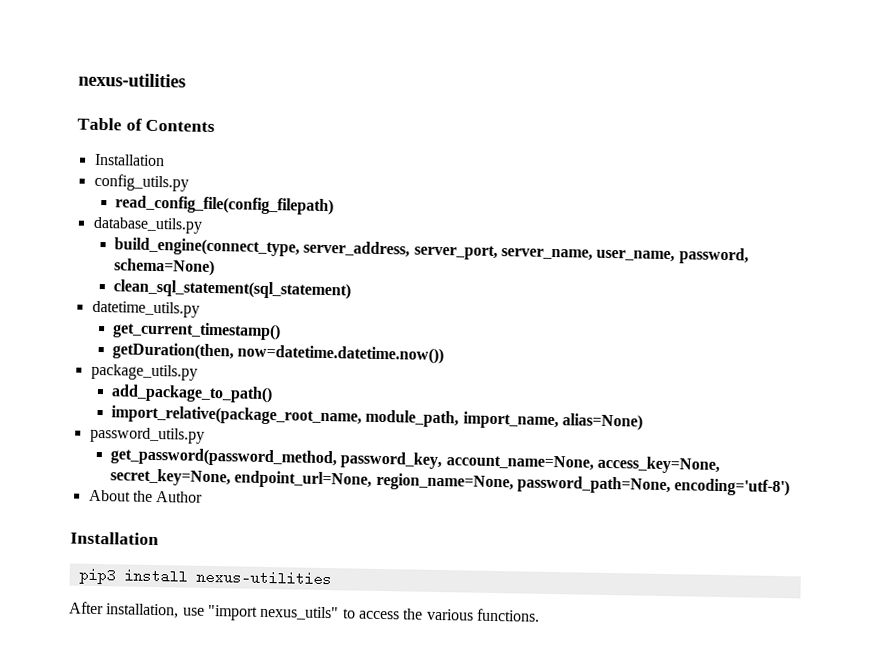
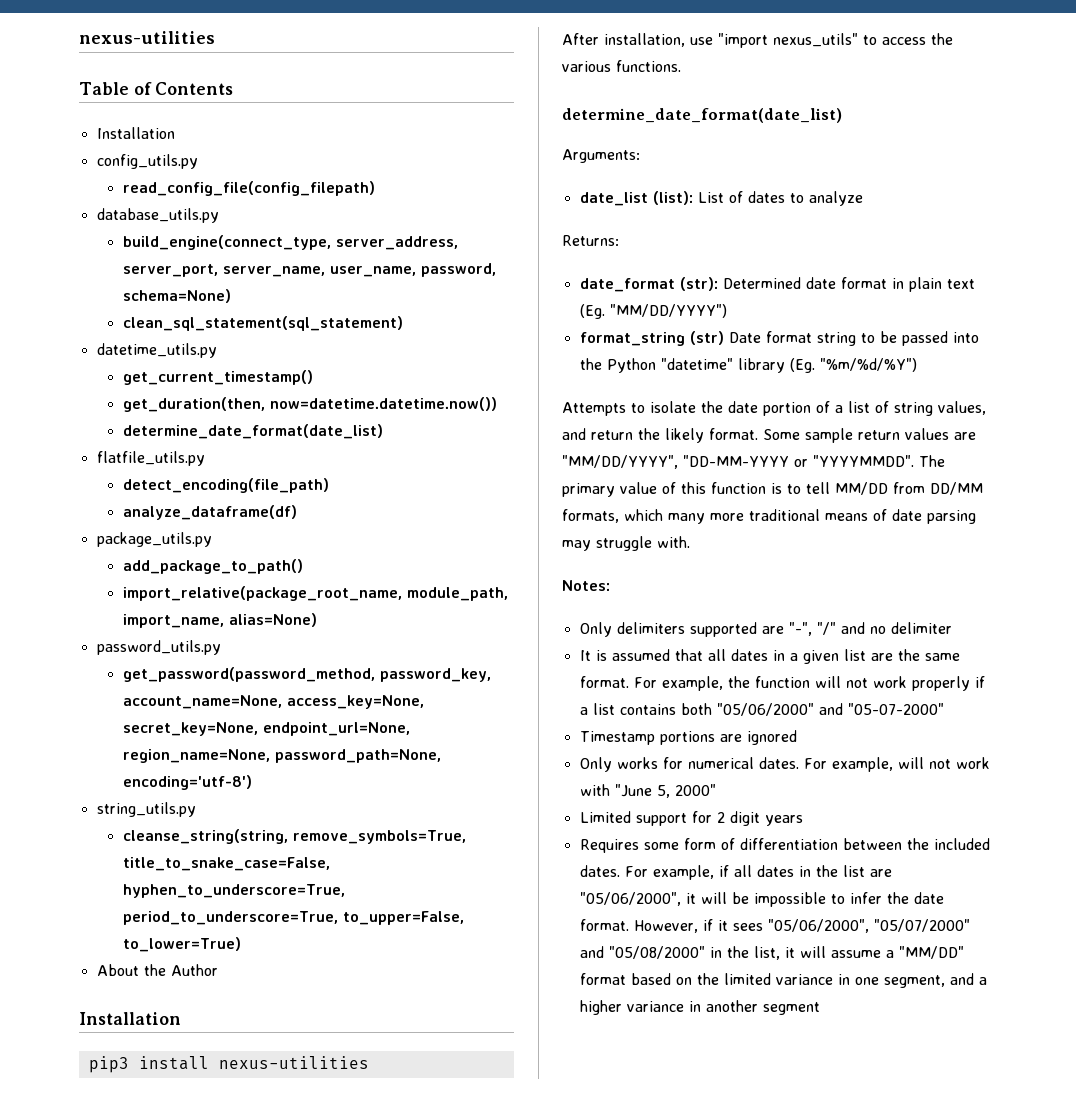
- getDuration(then, now=datetime.datetime.now())
+ get_duration(then, now=datetime.datetime.now())
+ determine_date_format(date_list)
+ flatfile_utils.py
+ detect_encoding(file_path)
+ analyze_dataframe(df)
+ string_utils.py
+ cleanse_string(string, remove_symbols=True, title_to_snake_case=False, hyphen_to_underscore=True, period_to_underscore=True, to_upper=False, to_lower=True)
  After installation, use "import nexus_utils" to access the various functions.
+ determine_date_format(date_list)
+ Arguments:
+ date_list (list): List of dates to analyze
+ Returns:
+ date_format (str): Determined date format in plain text (Eg. "MM/DD/YYYY")
+ format_string (str) Date format string to be passed into the Python "datetime" library (Eg. "%m/%d/%Y")
+ Attempts to isolate the date portion of a list of string values, and return the likely format. Some sample return values are "MM/DD/YYYY", "DD-MM-YYYY or "YYYYMMDD". The primary value of this function is to tell MM/DD from DD/MM formats, which many more traditional means of date parsing may struggle with.
+ Notes:
+ Only delimiters supported are "-", "/" and no delimiter
+ It is assumed that all dates in a given list are the same format. For example, the function will not work properly if a list contains both "05/06/2000" and "05-07-2000"
+ Timestamp portions are ignored
+ Only works for numerical dates. For example, will not work with "June 5, 2000"
+ Limited support for 2 digit years
+ Requires some form of differentiation between the included dates. For example, if all dates in the list are "05/06/2000", it will be impossible to infer the date format. However, if it sees "05/06/2000", "05/07/2000" and "05/08/2000" in the list, it will assume a "MM/DD" format based on the limited variance in one segment, and a higher variance in another segment

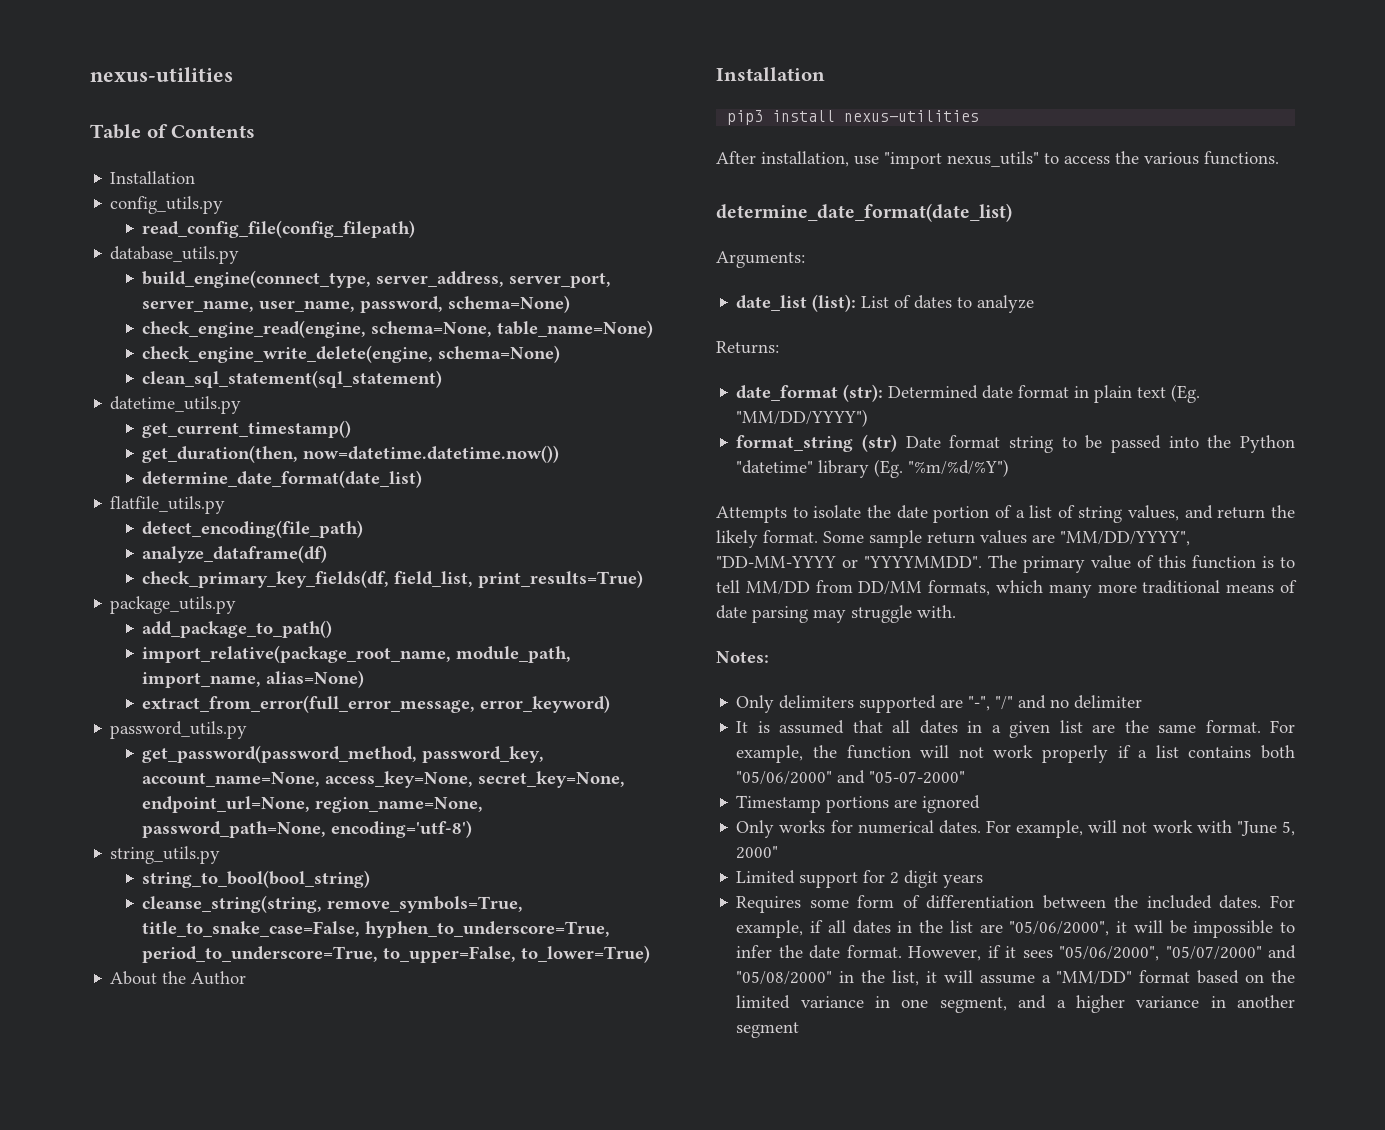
+ check_engine_read(engine, schema=None, table_name=None)
+ check_engine_write_delete(engine, schema=None)
+ check_primary_key_fields(df, field_list, print_results=True)
+ extract_from_error(full_error_message, error_keyword)
+ string_to_bool(bool_string)

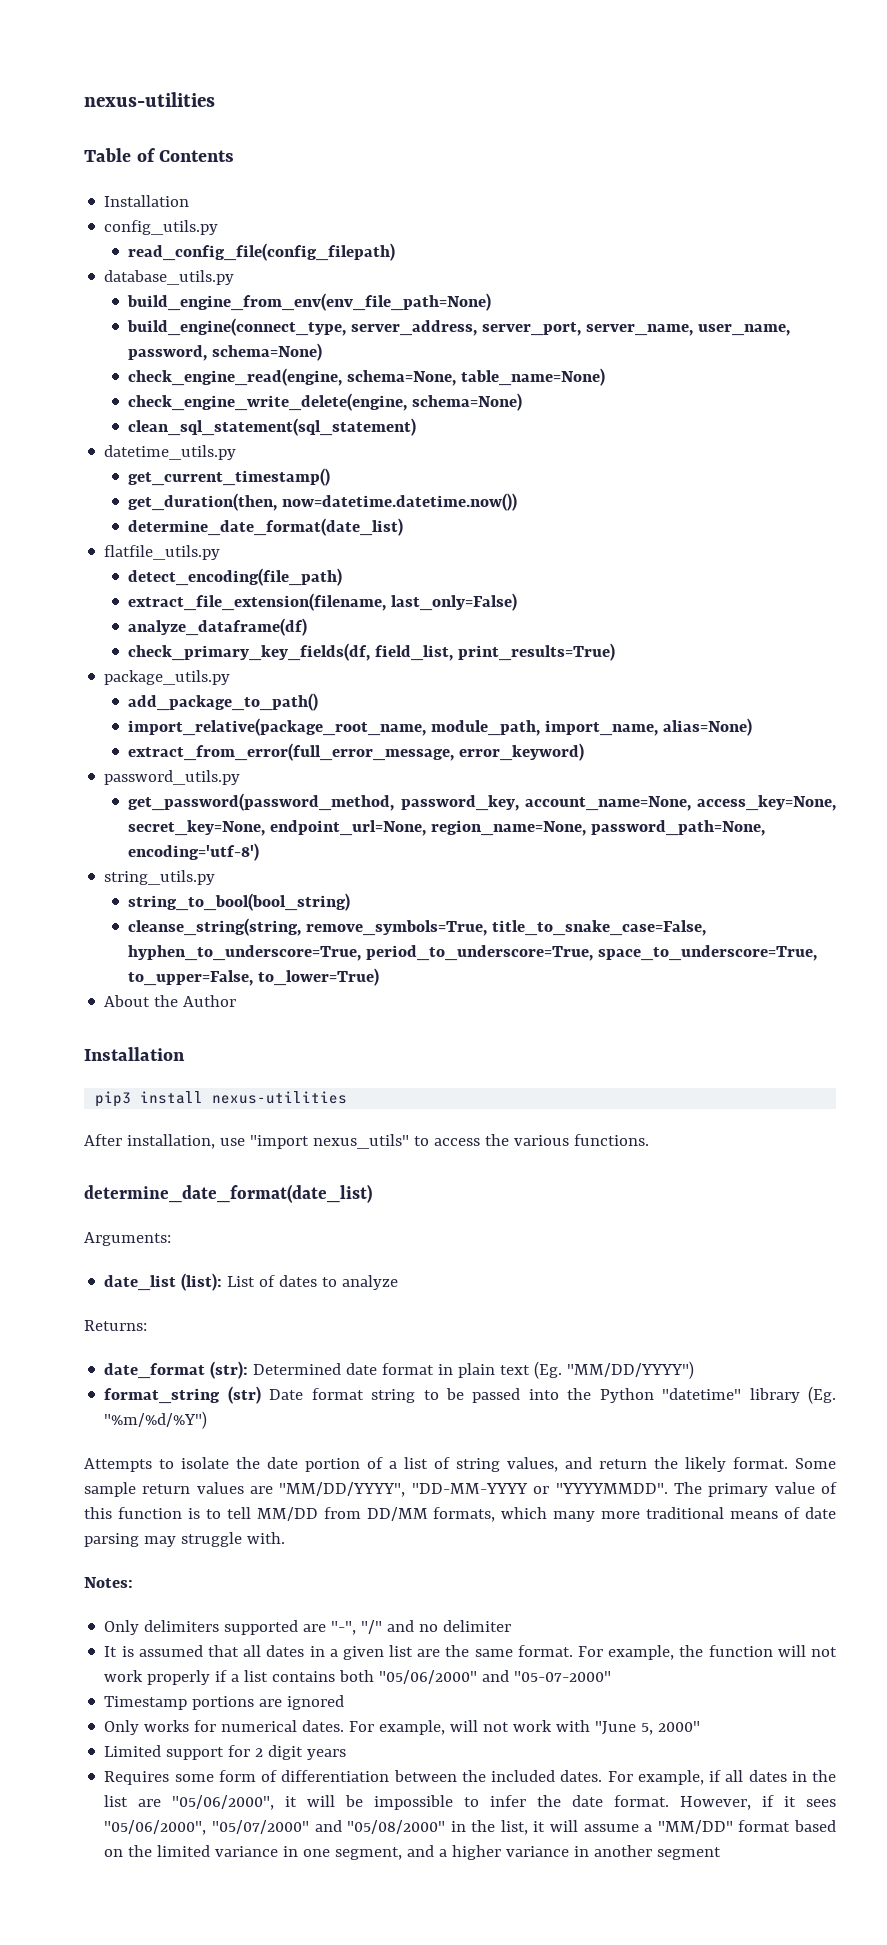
+ build_engine_from_env(env_file_path=None)
+ extract_file_extension(filename, last_only=False)
- cleanse_string(string, remove_symbols=True, title_to_snake_case=False, hyphen_to_underscore=True, period_to_underscore=True, to_upper=False, to_lower=True)
+ cleanse_string(string, remove_symbols=True, title_to_snake_case=False, hyphen_to_underscore=True, period_to_underscore=True, space_to_underscore=True, to_upper=False, to_lower=True)

